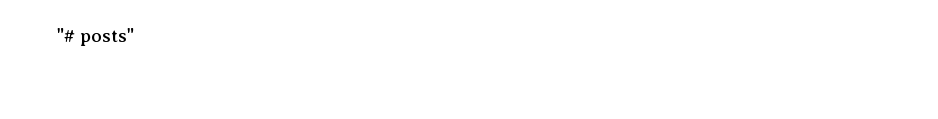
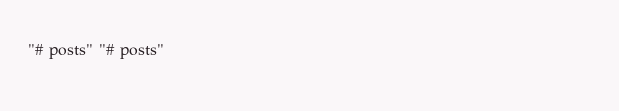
- "# posts"
+ "# posts" "# posts"

